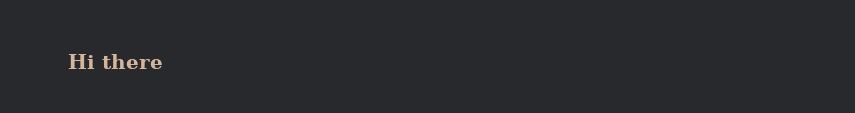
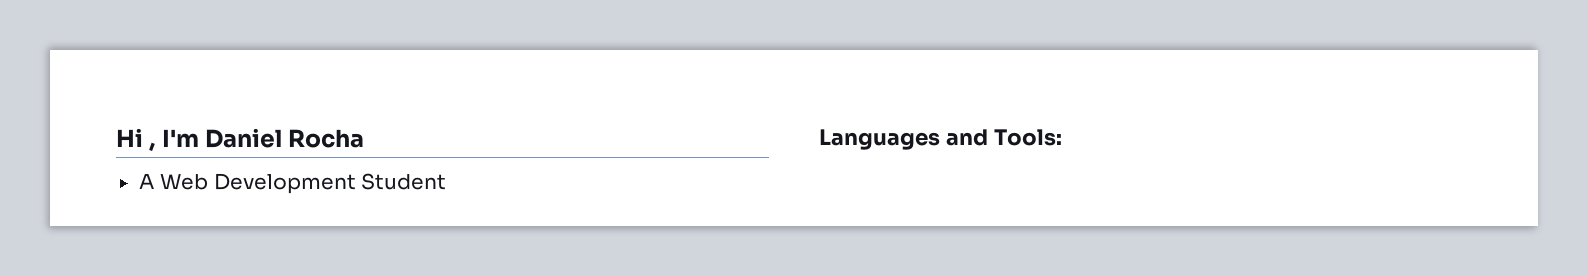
- Hi there
+ Hi , I'm Daniel Rocha
+ A Web Development Student
+ Languages and Tools:

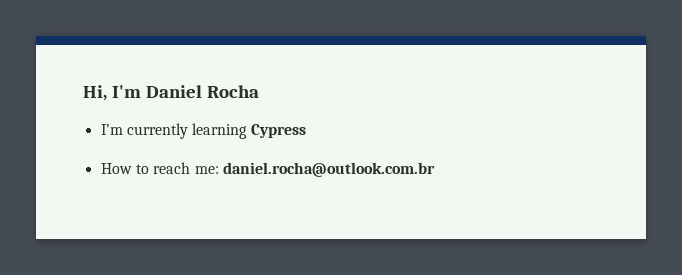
- Hi , I'm Daniel Rocha
+ Hi, I'm Daniel Rocha
- A Web Development Student
- Languages and Tools:
+ I’m currently learning Cypress
+ How to reach me: daniel.rocha@outlook.com.br

